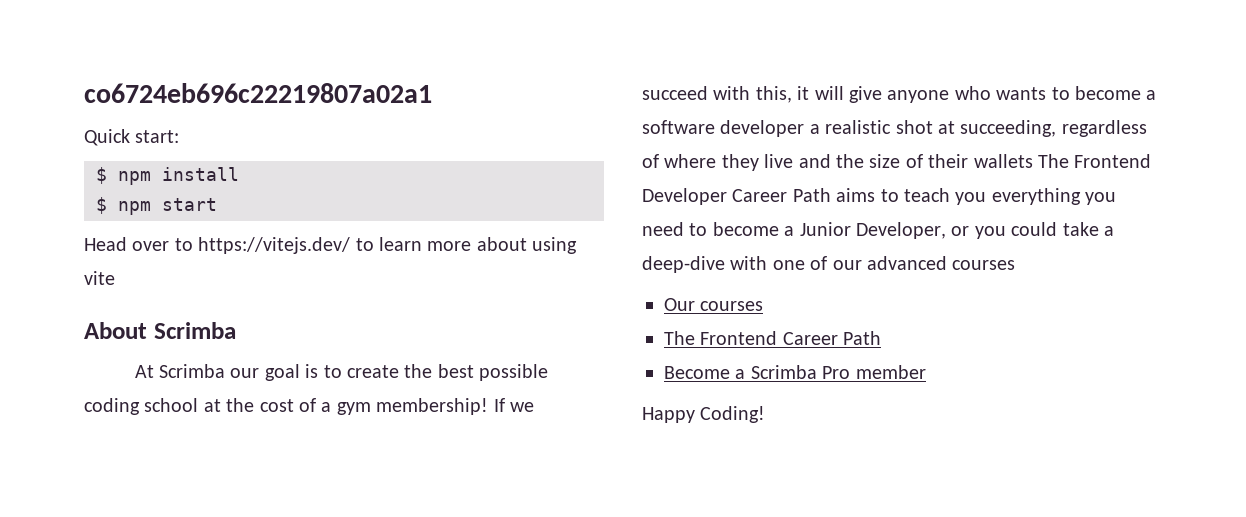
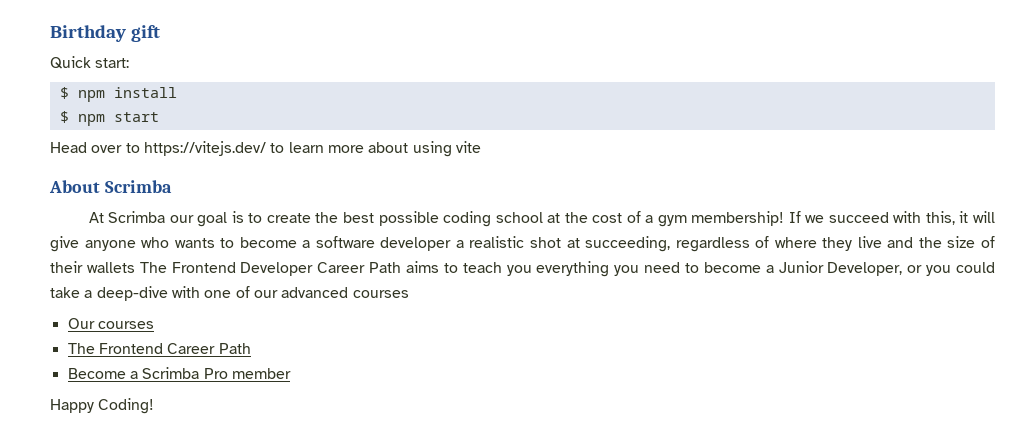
- co6724eb696c22219807a02a1
+ Birthday gift

